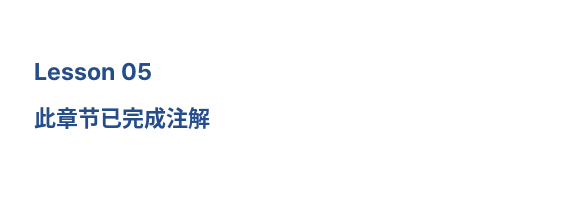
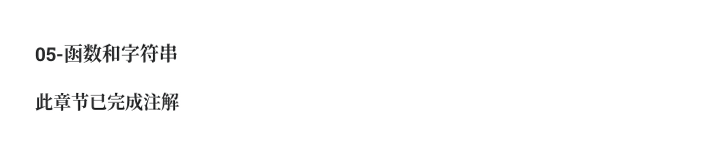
- Lesson 05
+ 05-函数和字符串

